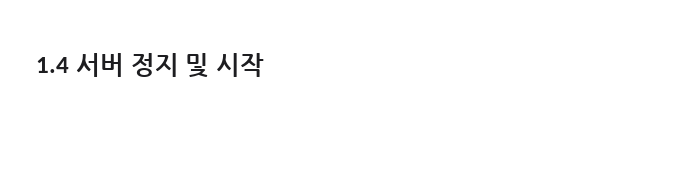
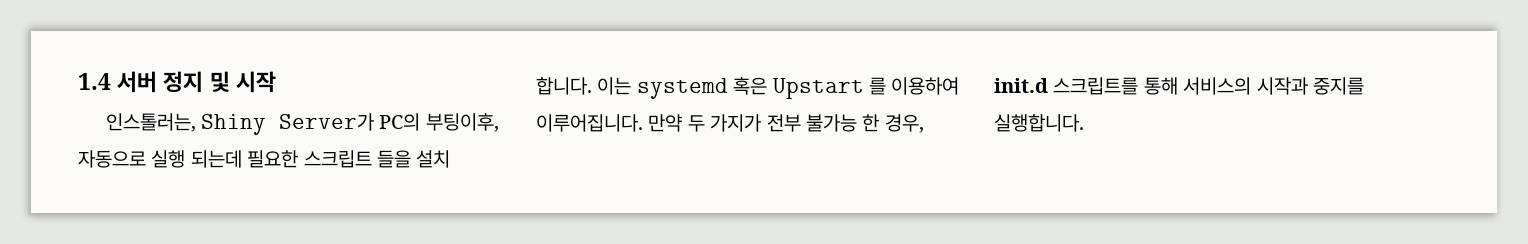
+ 인스톨러는, Shiny Server가 PC의 부팅이후, 자동으로 실행 되는데 필요한 스크립트 들을 설치 합니다. 이는 systemd 혹은 Upstart 를 이용하여 이루어집니다. 만약 두 가지가 전부 불가능 한 경우, init.d 스크립트를 통해 서비스의 시작과 중지를 실행합니다.

